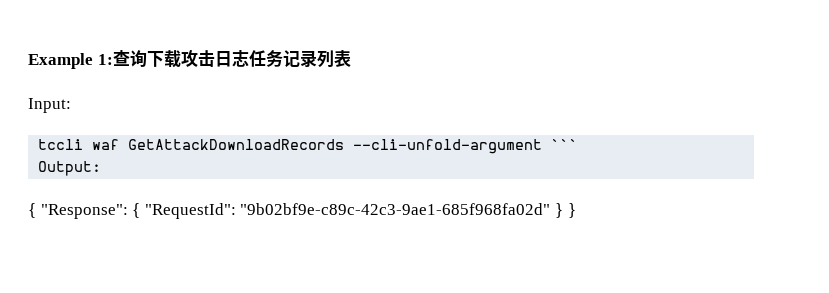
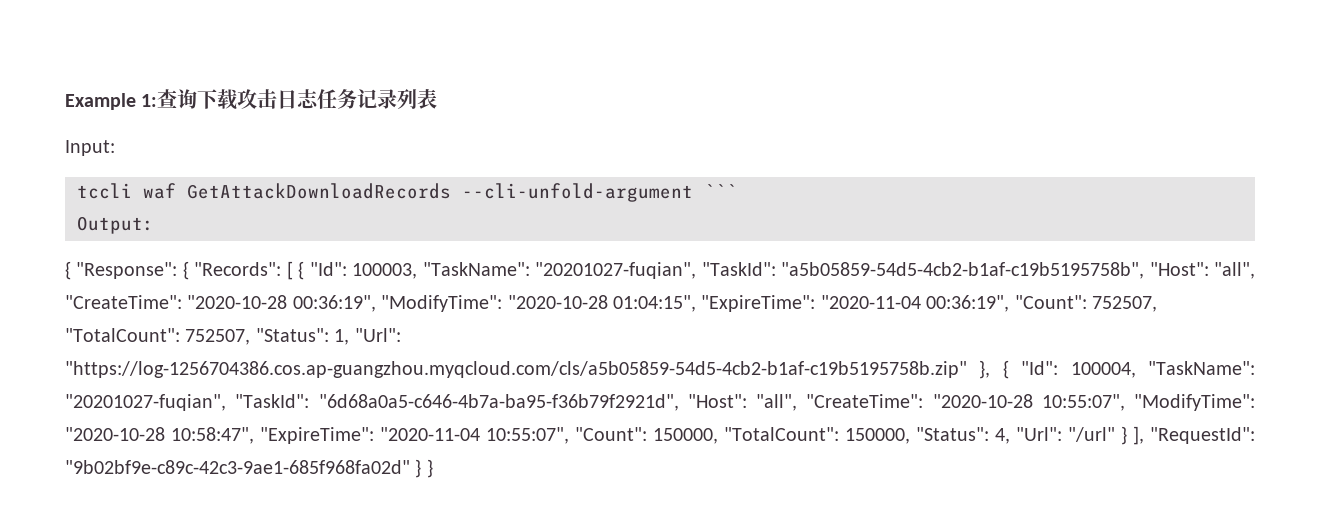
- { "Response": { "RequestId": "9b02bf9e-c89c-42c3-9ae1-685f968fa02d" } }
+ { "Response": { "Records": [ { "Id": 100003, "TaskName": "20201027-fuqian", "TaskId": "a5b05859-54d5-4cb2-b1af-c19b5195758b", "Host": "all", "CreateTime": "2020-10-28 00:36:19", "ModifyTime": "2020-10-28 01:04:15", "ExpireTime": "2020-11-04 00:36:19", "Count": 752507, "TotalCount": 752507, "Status": 1, "Url": "https://log-1256704386.cos.ap-guangzhou.myqcloud.com/cls/a5b05859-54d5-4cb2-b1af-c19b5195758b.zip" }, { "Id": 100004, "TaskName": "20201027-fuqian", "TaskId": "6d68a0a5-c646-4b7a-ba95-f36b79f2921d", "Host": "all", "CreateTime": "2020-10-28 10:55:07", "ModifyTime": "2020-10-28 10:58:47", "ExpireTime": "2020-11-04 10:55:07", "Count": 150000, "TotalCount": 150000, "Status": 4, "Url": "/url" } ], "RequestId": "9b02bf9e-c89c-42c3-9ae1-685f968fa02d" } }

